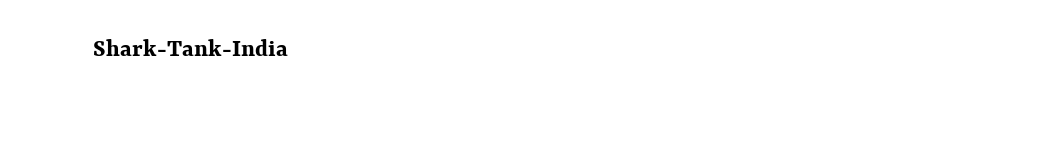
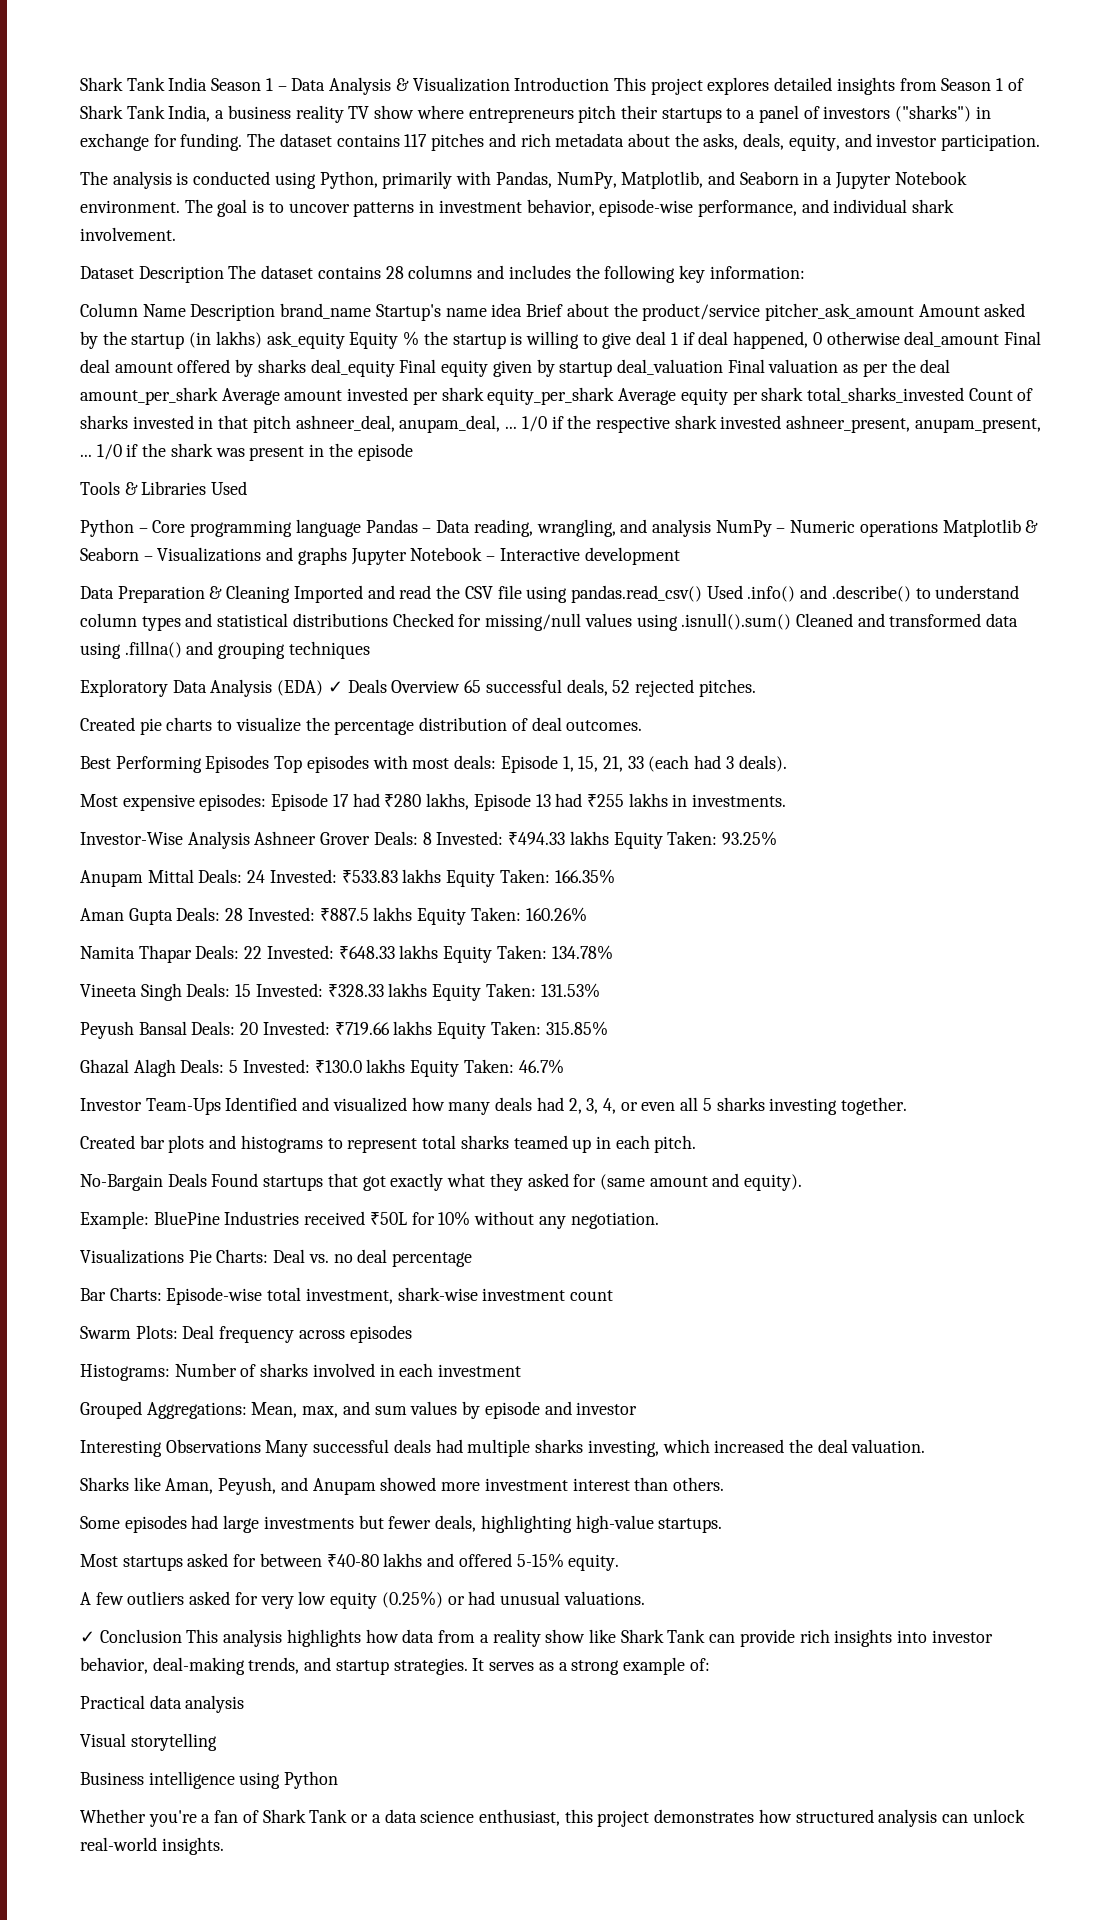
- Shark-Tank-India
+ Shark Tank India Season 1 – Data Analysis & Visualization Introduction This project explores detailed insights from Season 1 of Shark Tank India, a business reality TV show where entrepreneurs pitch their startups to a panel of investors ("sharks") in exchange for funding. The dataset contains 117 pitches and rich metadata about the asks, deals, equity, and investor participation.
+ The analysis is conducted using Python, primarily with Pandas, NumPy, Matplotlib, and Seaborn in a Jupyter Notebook environment. The goal is to uncover patterns in investment behavior, episode-wise performance, and individual shark involvement.
+ Dataset Description The dataset contains 28 columns and includes the following key information:
+ Column Name Description brand_name Startup's name idea Brief about the product/service pitcher_ask_amount Amount asked by the startup (in lakhs) ask_equity Equity % the startup is willing to give deal 1 if deal happened, 0 otherwise deal_amount Final deal amount offered by sharks deal_equity Final equity given by startup deal_valuation Final valuation as per the deal amount_per_shark Average amount invested per shark equity_per_shark Average equity per shark total_sharks_invested Count of sharks invested in that pitch ashneer_deal, anupam_deal, ... 1/0 if the respective shark invested ashneer_present, anupam_present, ... 1/0 if the shark was present in the episode
+ Tools & Libraries Used
+ Python – Core programming language Pandas – Data reading, wrangling, and analysis NumPy – Numeric operations Matplotlib & Seaborn – Visualizations and graphs Jupyter Notebook – Interactive development
+ Data Preparation & Cleaning Imported and read the CSV file using pandas.read_csv() Used .info() and .describe() to understand column types and statistical distributions Checked for missing/null values using .isnull().sum() Cleaned and transformed data using .fillna() and grouping techniques
+ Exploratory Data Analysis (EDA) ✓ Deals Overview 65 successful deals, 52 rejected pitches.
+ Created pie charts to visualize the percentage distribution of deal outcomes.
+ Best Performing Episodes Top episodes with most deals: Episode 1, 15, 21, 33 (each had 3 deals).
+ Most expensive episodes: Episode 17 had ₹280 lakhs, Episode 13 had ₹255 lakhs in investments.
+ Investor-Wise Analysis Ashneer Grover Deals: 8 Invested: ₹494.33 lakhs Equity Taken: 93.25%
+ Anupam Mittal Deals: 24 Invested: ₹533.83 lakhs Equity Taken: 166.35%
+ Aman Gupta Deals: 28 Invested: ₹887.5 lakhs Equity Taken: 160.26%
+ Namita Thapar Deals: 22 Invested: ₹648.33 lakhs Equity Taken: 134.78%
+ Vineeta Singh Deals: 15 Invested: ₹328.33 lakhs Equity Taken: 131.53%
+ Peyush Bansal Deals: 20 Invested: ₹719.66 lakhs Equity Taken: 315.85%
+ Ghazal Alagh Deals: 5 Invested: ₹130.0 lakhs Equity Taken: 46.7%
+ Investor Team-Ups Identified and visualized how many deals had 2, 3, 4, or even all 5 sharks investing together.
+ Created bar plots and histograms to represent total sharks teamed up in each pitch.
+ No-Bargain Deals Found startups that got exactly what they asked for (same amount and equity).
+ Example: BluePine Industries received ₹50L for 10% without any negotiation.
+ Visualizations Pie Charts: Deal vs. no deal percentage
+ Bar Charts: Episode-wise total investment, shark-wise investment count
+ Swarm Plots: Deal frequency across episodes
+ Histograms: Number of sharks involved in each investment
+ Grouped Aggregations: Mean, max, and sum values by episode and investor
+ Interesting Observations Many successful deals had multiple sharks investing, which increased the deal valuation.
+ Sharks like Aman, Peyush, and Anupam showed more investment interest than others.
+ Some episodes had large investments but fewer deals, highlighting high-value startups.
+ Most startups asked for between ₹40-80 lakhs and offered 5-15% equity.
+ A few outliers asked for very low equity (0.25%) or had unusual valuations.
+ ✓ Conclusion This analysis highlights how data from a reality show like Shark Tank can provide rich insights into investor behavior, deal-making trends, and startup strategies. It serves as a strong example of:
+ Practical data analysis
+ Visual storytelling
+ Business intelligence using Python
+ Whether you're a fan of Shark Tank or a data science enthusiast, this project demonstrates how structured analysis can unlock real-world insights.

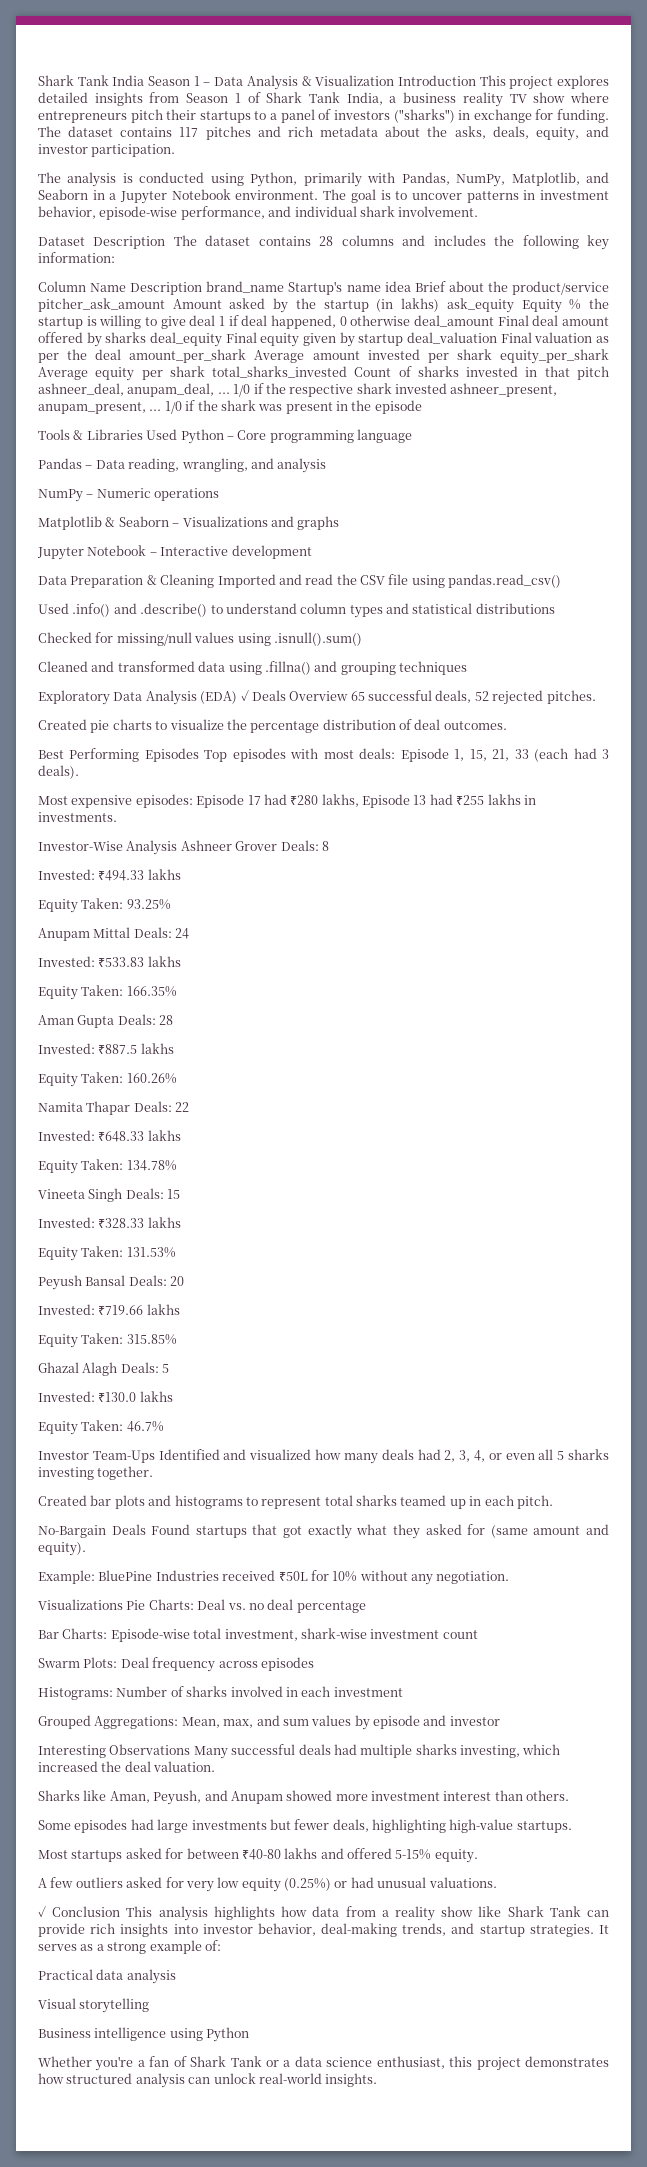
- Tools & Libraries Used
- Python – Core programming language Pandas – Data reading, wrangling, and analysis NumPy – Numeric operations Matplotlib & Seaborn – Visualizations and graphs Jupyter Notebook – Interactive development
+ Tools & Libraries Used Python – Core programming language
+ Pandas – Data reading, wrangling, and analysis
+ NumPy – Numeric operations
+ Matplotlib & Seaborn – Visualizations and graphs
+ Jupyter Notebook – Interactive development
- Data Preparation & Cleaning Imported and read the CSV file using pandas.read_csv() Used .info() and .describe() to understand column types and statistical distributions Checked for missing/null values using .isnull().sum() Cleaned and transformed data using .fillna() and grouping techniques
+ Data Preparation & Cleaning Imported and read the CSV file using pandas.read_csv()
+ Used .info() and .describe() to understand column types and statistical distributions
+ Checked for missing/null values using .isnull().sum()
+ Cleaned and transformed data using .fillna() and grouping techniques
- Investor-Wise Analysis Ashneer Grover Deals: 8 Invested: ₹494.33 lakhs Equity Taken: 93.25%
+ Investor-Wise Analysis Ashneer Grover Deals: 8
+ Invested: ₹494.33 lakhs
+ Equity Taken: 93.25%
- Anupam Mittal Deals: 24 Invested: ₹533.83 lakhs Equity Taken: 166.35%
+ Anupam Mittal Deals: 24
+ Invested: ₹533.83 lakhs
+ Equity Taken: 166.35%
- Aman Gupta Deals: 28 Invested: ₹887.5 lakhs Equity Taken: 160.26%
+ Aman Gupta Deals: 28
+ Invested: ₹887.5 lakhs
+ Equity Taken: 160.26%
- Namita Thapar Deals: 22 Invested: ₹648.33 lakhs Equity Taken: 134.78%
+ Namita Thapar Deals: 22
+ Invested: ₹648.33 lakhs
+ Equity Taken: 134.78%
- Vineeta Singh Deals: 15 Invested: ₹328.33 lakhs Equity Taken: 131.53%
+ Vineeta Singh Deals: 15
+ Invested: ₹328.33 lakhs
+ Equity Taken: 131.53%
- Peyush Bansal Deals: 20 Invested: ₹719.66 lakhs Equity Taken: 315.85%
+ Peyush Bansal Deals: 20
+ Invested: ₹719.66 lakhs
+ Equity Taken: 315.85%
- Ghazal Alagh Deals: 5 Invested: ₹130.0 lakhs Equity Taken: 46.7%
+ Ghazal Alagh Deals: 5
+ Invested: ₹130.0 lakhs
+ Equity Taken: 46.7%

